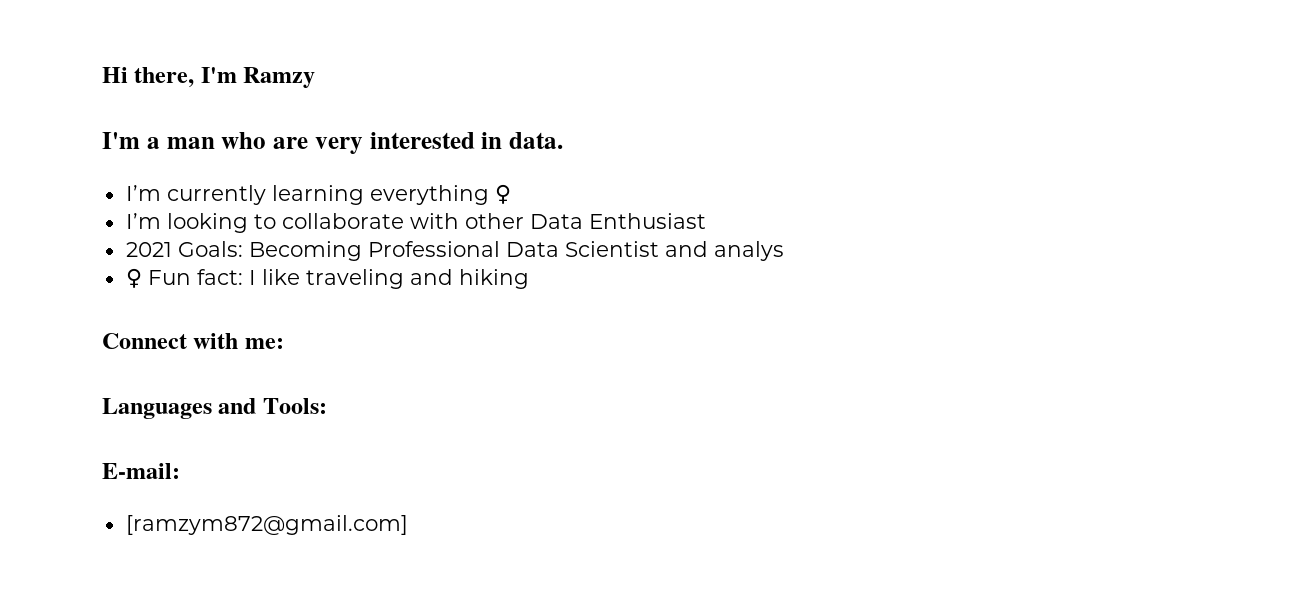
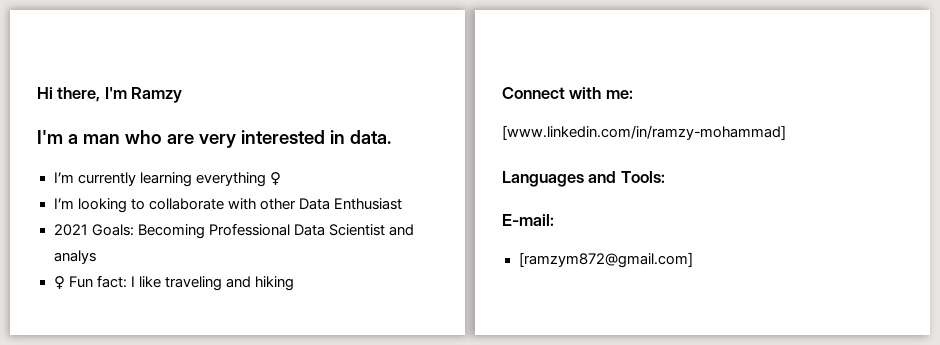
+ [www.linkedin.com/in/ramzy-mohammad]

